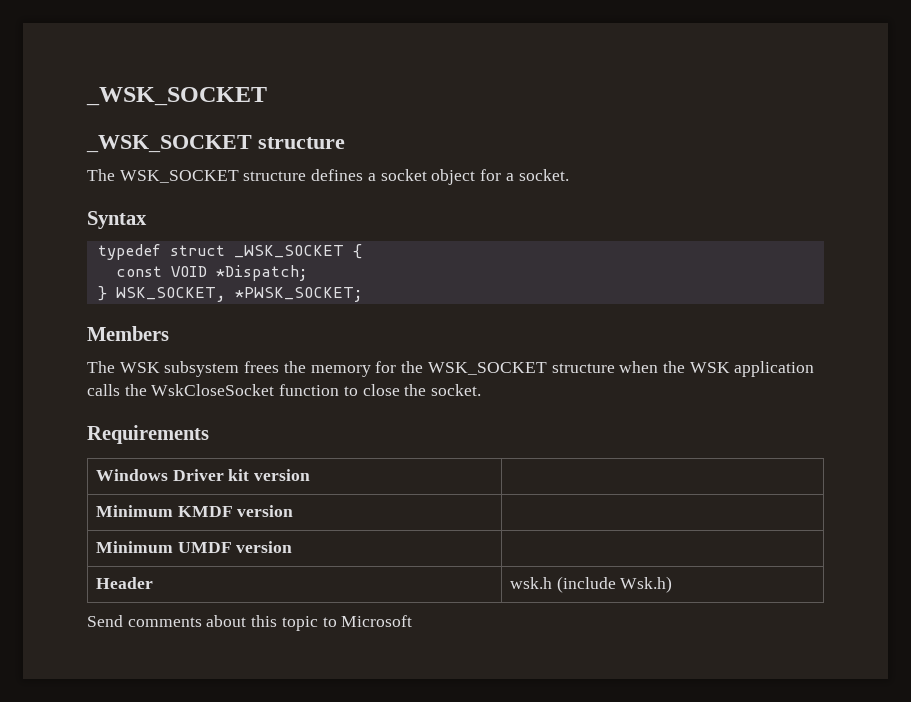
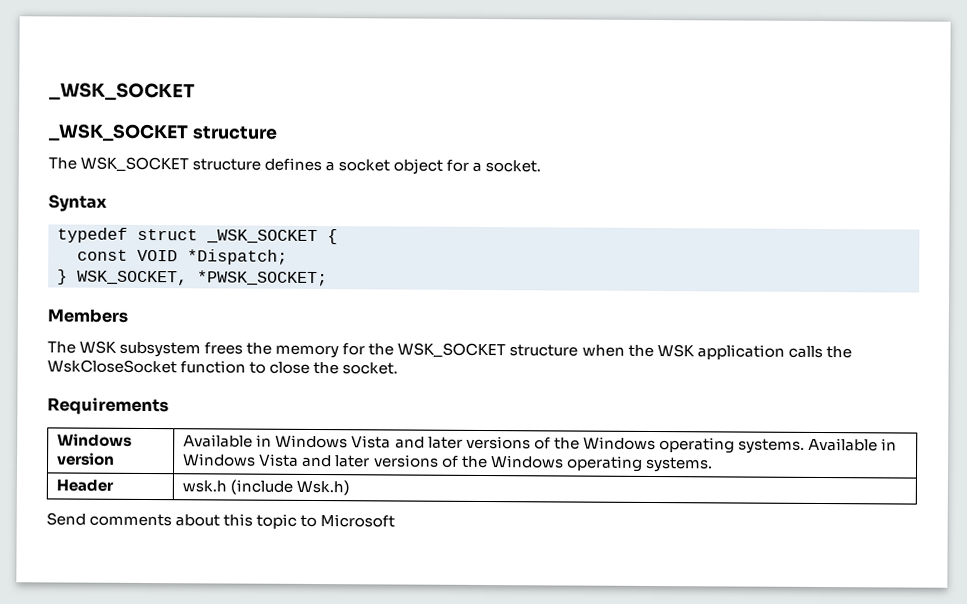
- Windows Driver kit version |
- Minimum KMDF version |
- Minimum UMDF version |
+ Windows version | Available in Windows Vista and later versions of the Windows operating systems. Available in Windows Vista and later versions of the Windows operating systems.

